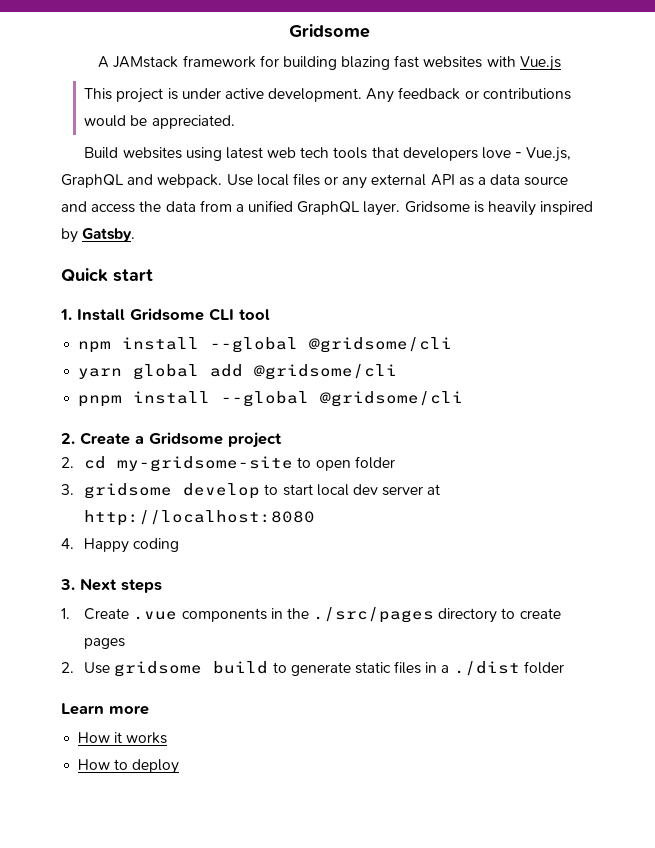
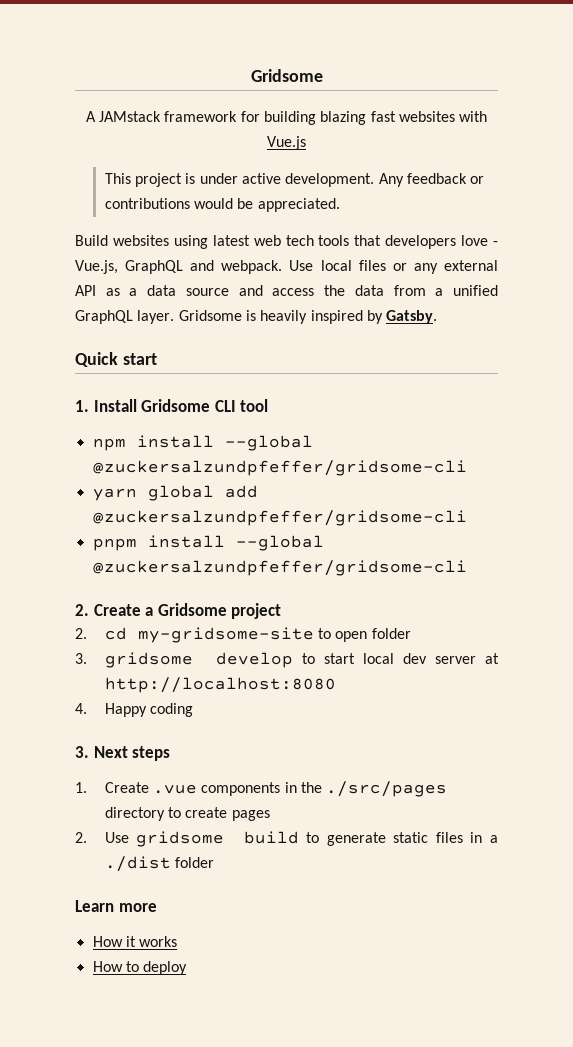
- npm install --global @gridsome/cli
+ npm install --global @zuckersalzundpfeffer/gridsome-cli
- yarn global add @gridsome/cli
+ yarn global add @zuckersalzundpfeffer/gridsome-cli
- pnpm install --global @gridsome/cli
+ pnpm install --global @zuckersalzundpfeffer/gridsome-cli

